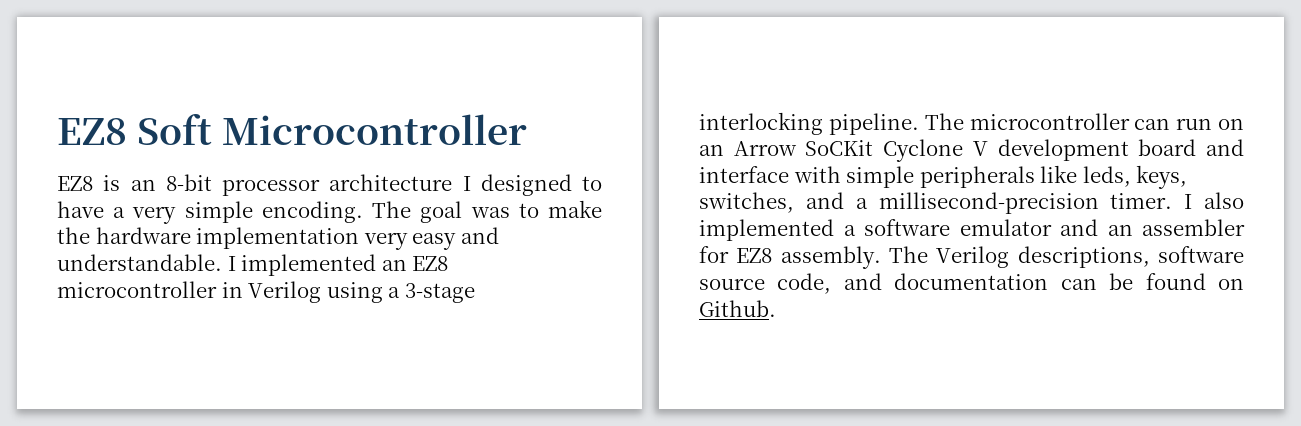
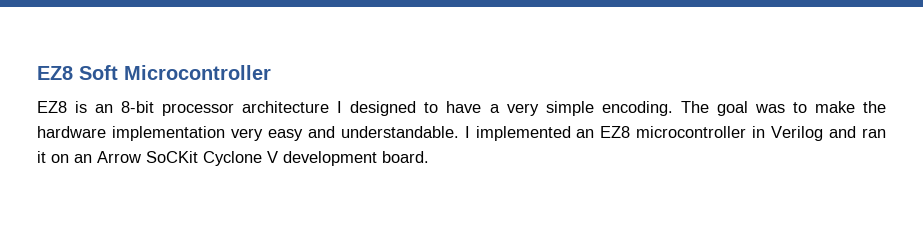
- I implemented an EZ8 microcontroller in Verilog using a 3-stage interlocking pipeline. The microcontroller can run on an Arrow SoCKit Cyclone V development board and interface with simple peripherals like leds, keys, switches, and a millisecond-precision timer. I also implemented a software emulator and an assembler for EZ8 assembly. The Verilog descriptions, software source code, and documentation can be found on Github.
+ I implemented an EZ8 microcontroller in Verilog and ran it on an Arrow SoCKit Cyclone V development board.

